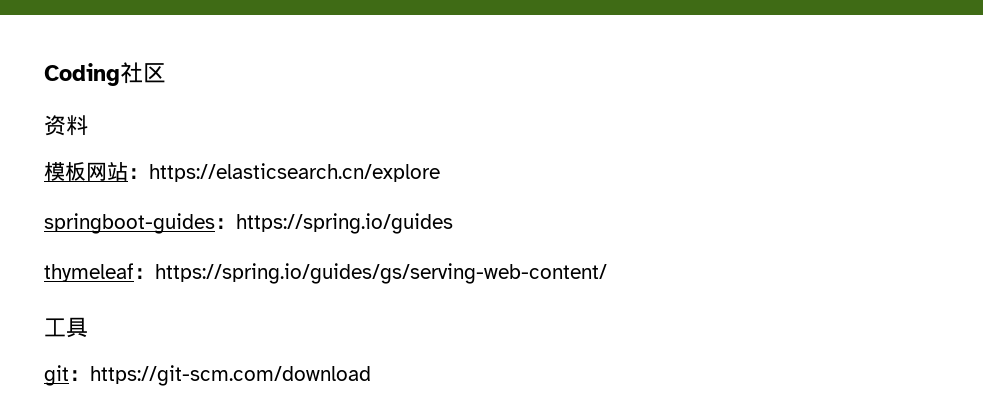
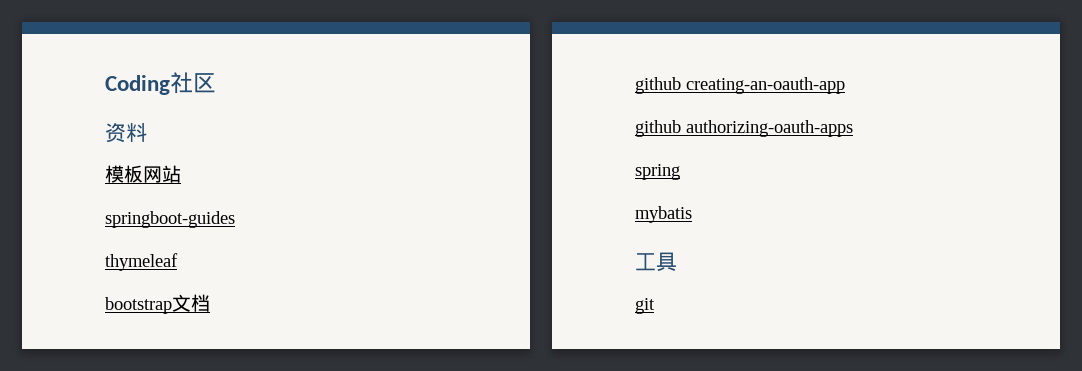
- 模板网站：https://elasticsearch.cn/explore
+ 模板网站
- springboot-guides：https://spring.io/guides
+ springboot-guides
- thymeleaf：https://spring.io/guides/gs/serving-web-content/
+ thymeleaf
+ bootstrap文档
+ github creating-an-oauth-app
+ github authorizing-oauth-apps
+ spring
+ mybatis
- git：https://git-scm.com/download
+ git

